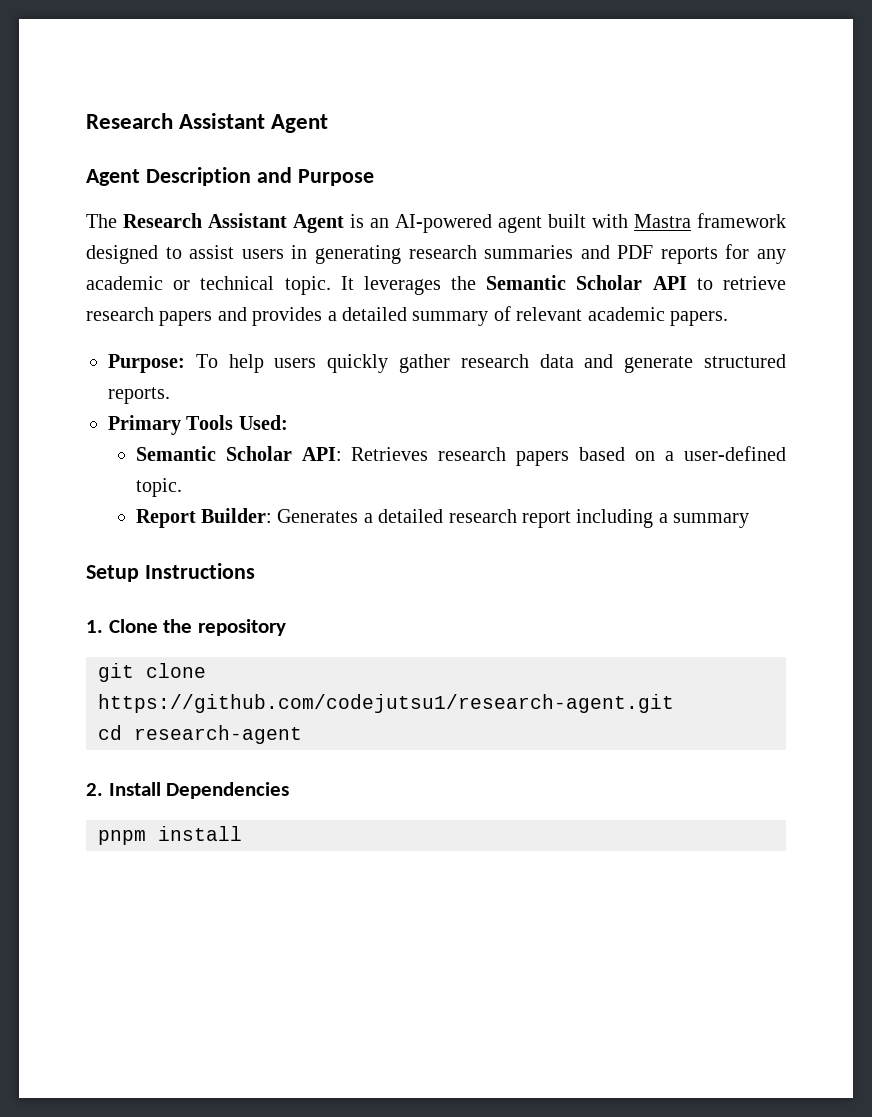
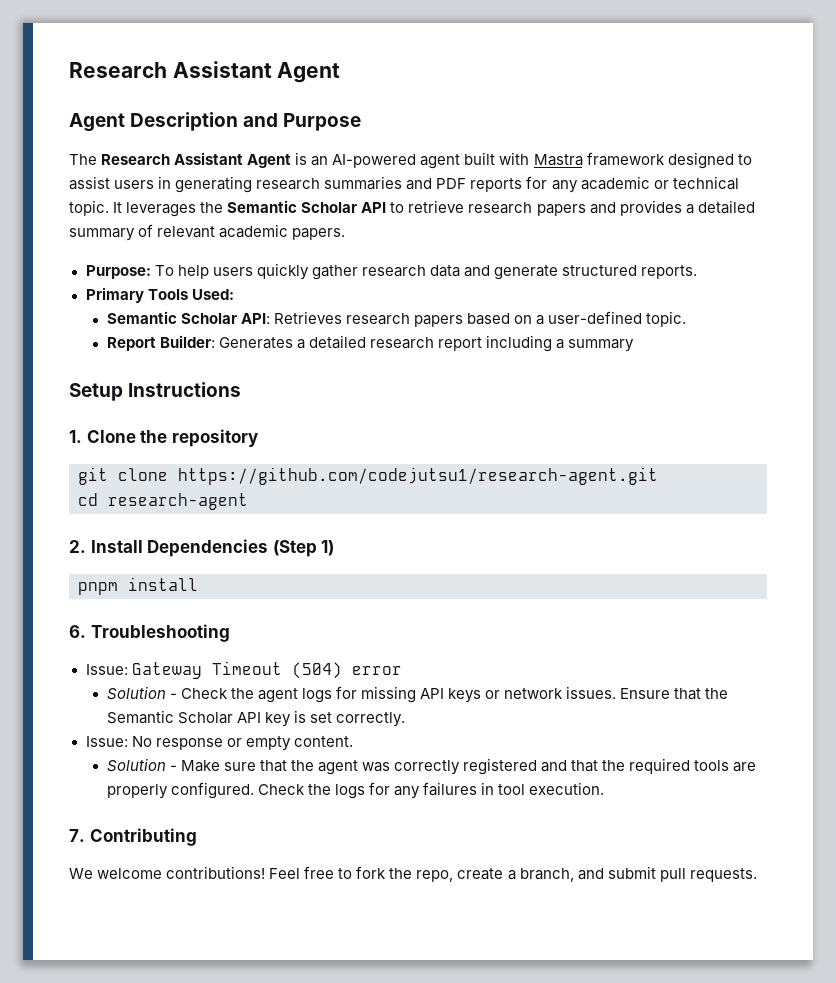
- 2. Install Dependencies
+ 2. Install Dependencies (Step 1)
+ 6. Troubleshooting
+ Issue: Gateway Timeout (504) error
+ Solution - Check the agent logs for missing API keys or network issues. Ensure that the Semantic Scholar API key is set correctly.
+ Issue: No response or empty content.
+ Solution - Make sure that the agent was correctly registered and that the required tools are properly configured. Check the logs for any failures in tool execution.
+ 7. Contributing
+ We welcome contributions! Feel free to fork the repo, create a branch, and submit pull requests.

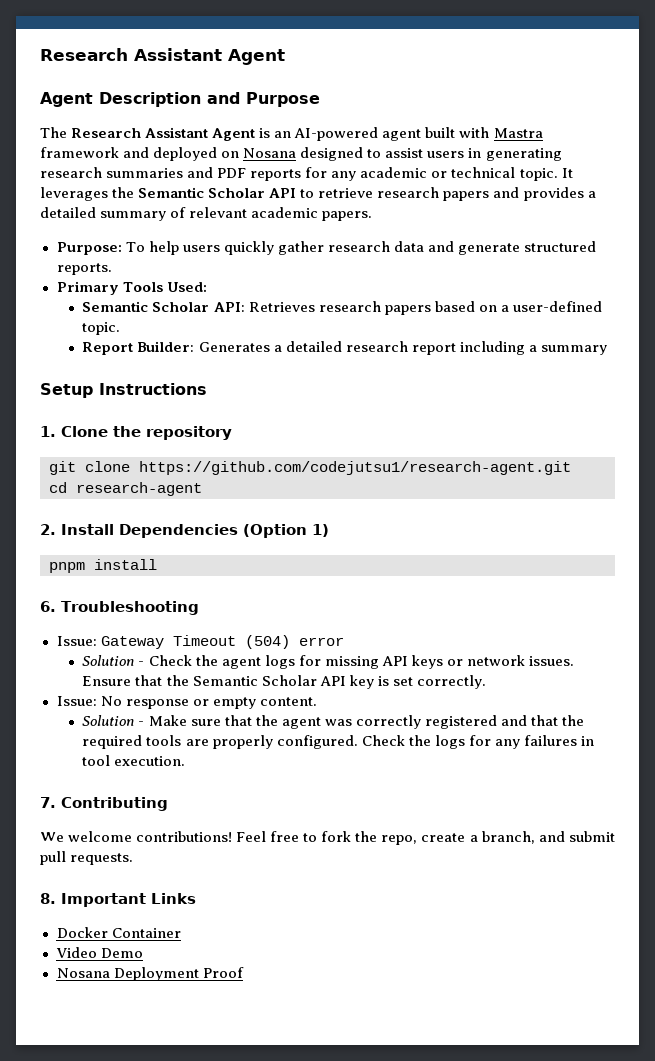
- The Research Assistant Agent is an AI-powered agent built with Mastra framework designed to assist users in generating research summaries and PDF reports for any academic or technical topic.
+ The Research Assistant Agent is an AI-powered agent built with Mastra framework and deployed on Nosana designed to assist users in generating research summaries and PDF reports for any academic or technical topic.
- 2. Install Dependencies (Step 1)
+ 2. Install Dependencies (Option 1)
+ 8. Important Links
+ Docker Container
+ Video Demo
+ Nosana Deployment Proof

